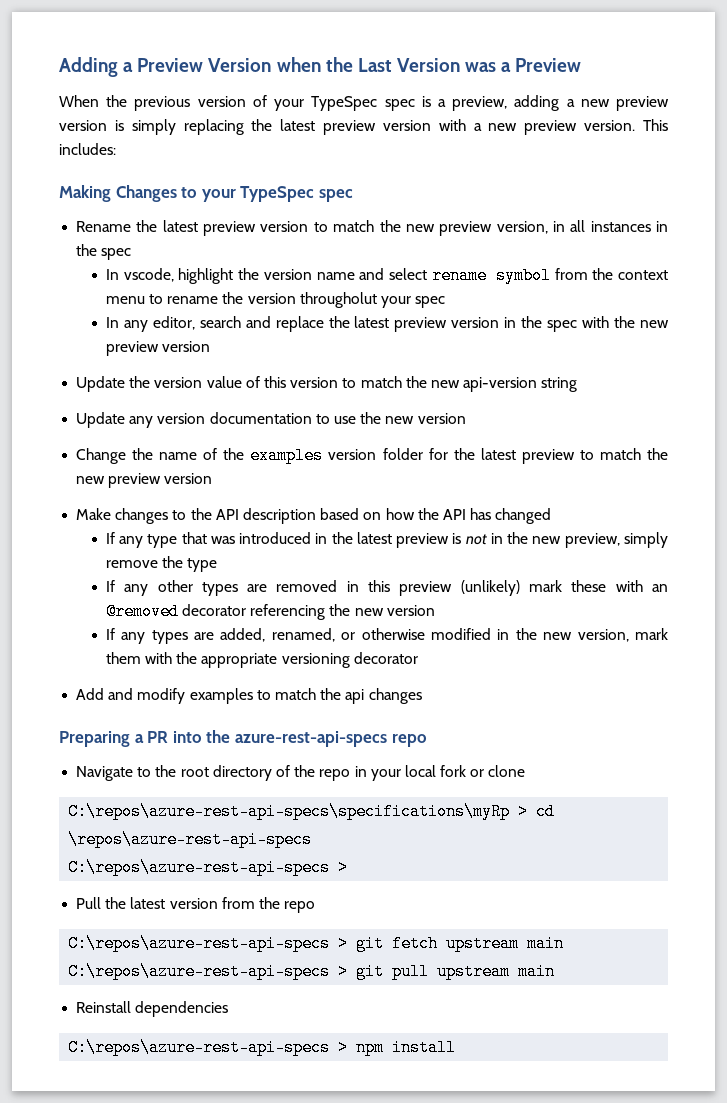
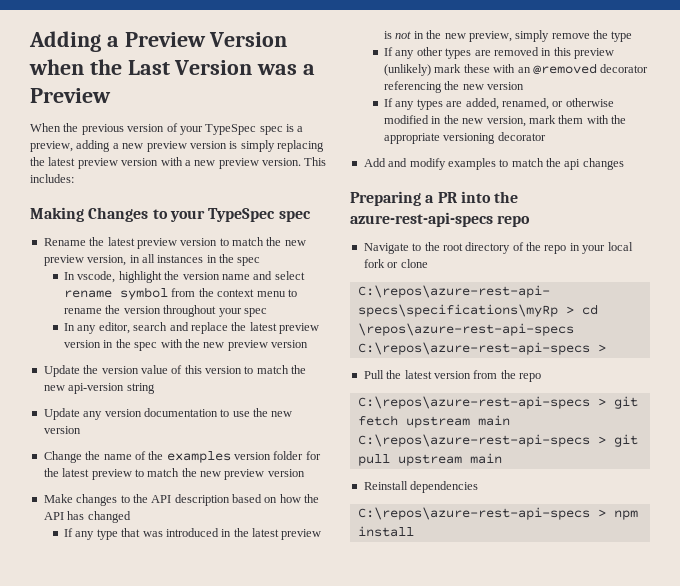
- In vscode, highlight the version name and select rename symbol from the context menu to rename the version througholut your spec
+ In vscode, highlight the version name and select rename symbol from the context menu to rename the version throughout your spec

